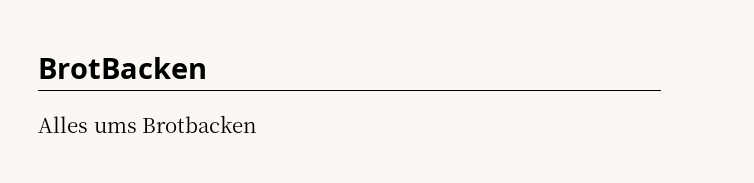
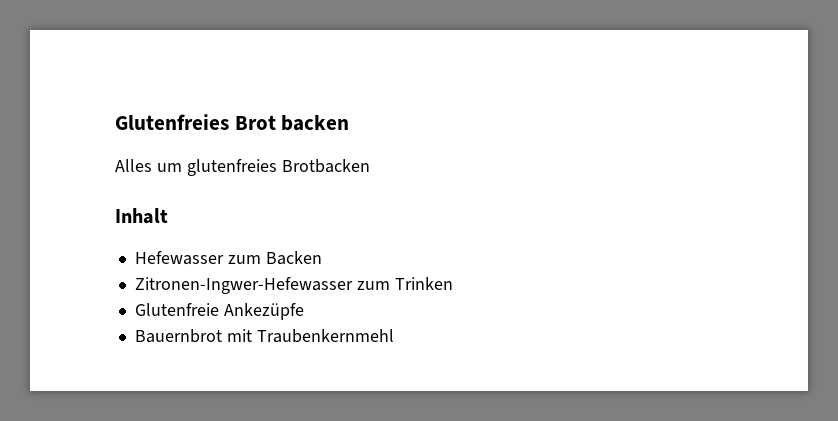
- BrotBacken
+ Glutenfreies Brot backen
- Alles ums Brotbacken
+ Alles um glutenfreies Brotbacken
+ Inhalt
+ Hefewasser zum Backen
+ Zitronen-Ingwer-Hefewasser zum Trinken
+ Glutenfreie Ankezüpfe
+ Bauernbrot mit Traubenkernmehl

